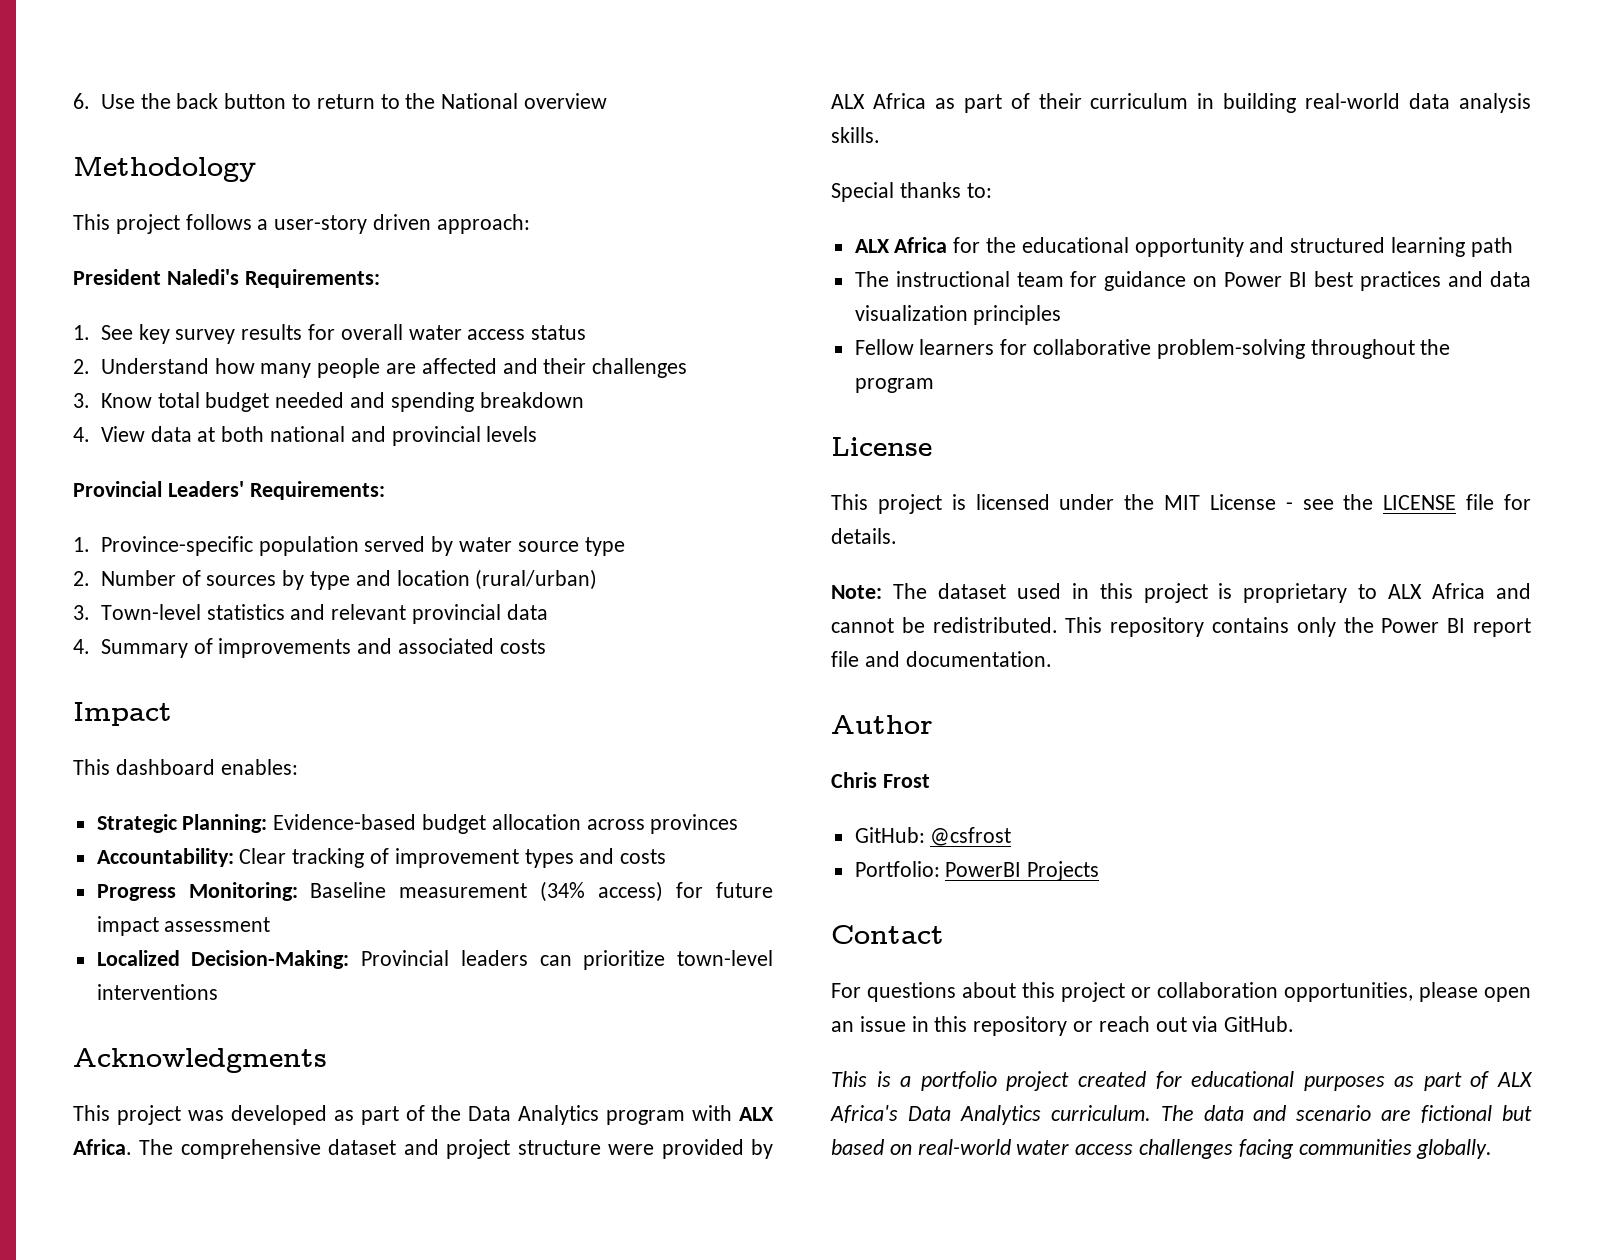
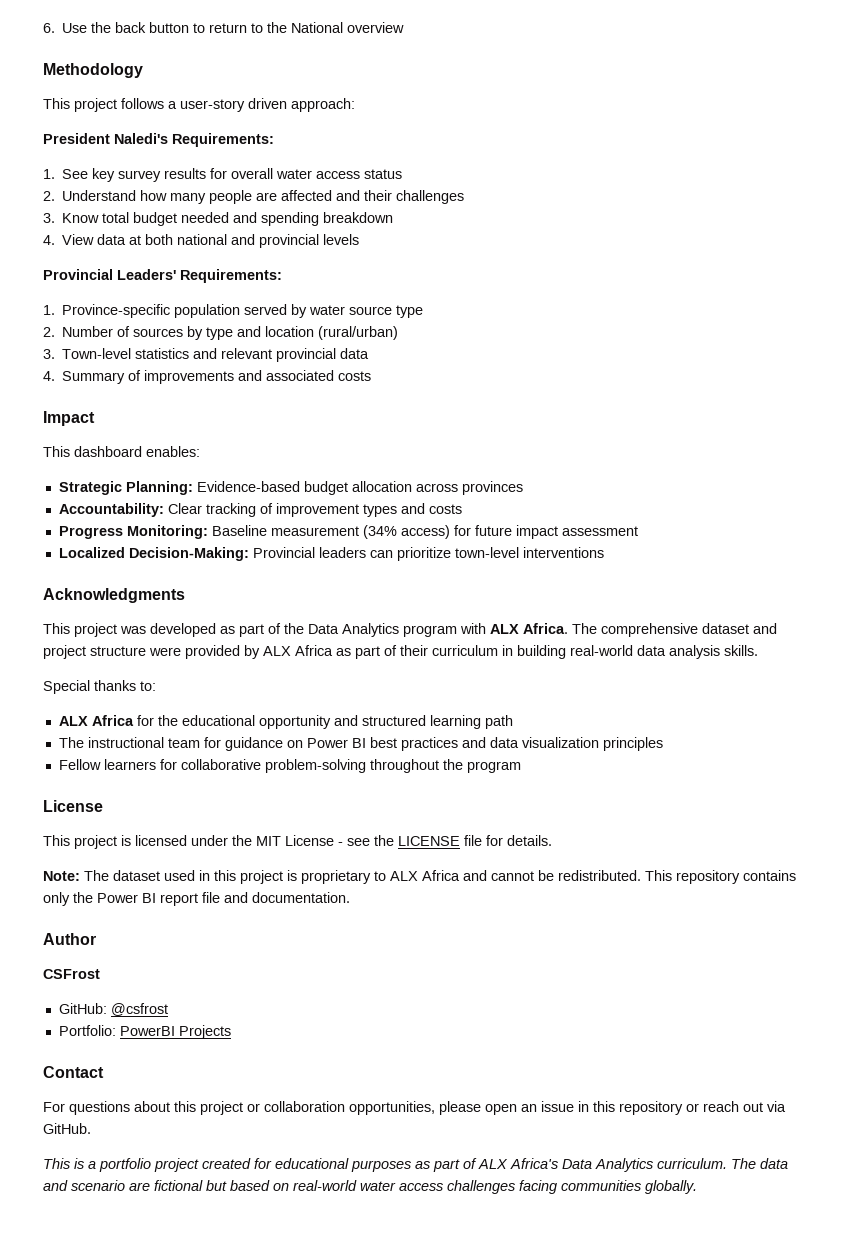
- Chris Frost
+ CSFrost

